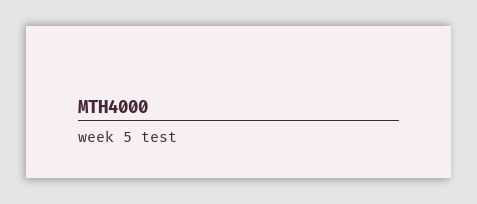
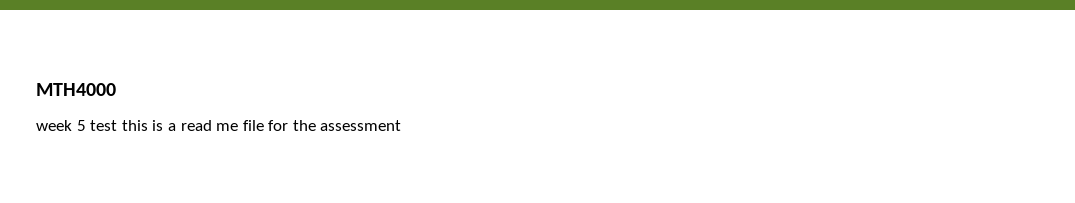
- week 5 test
+ week 5 test this is a read me file for the assessment

